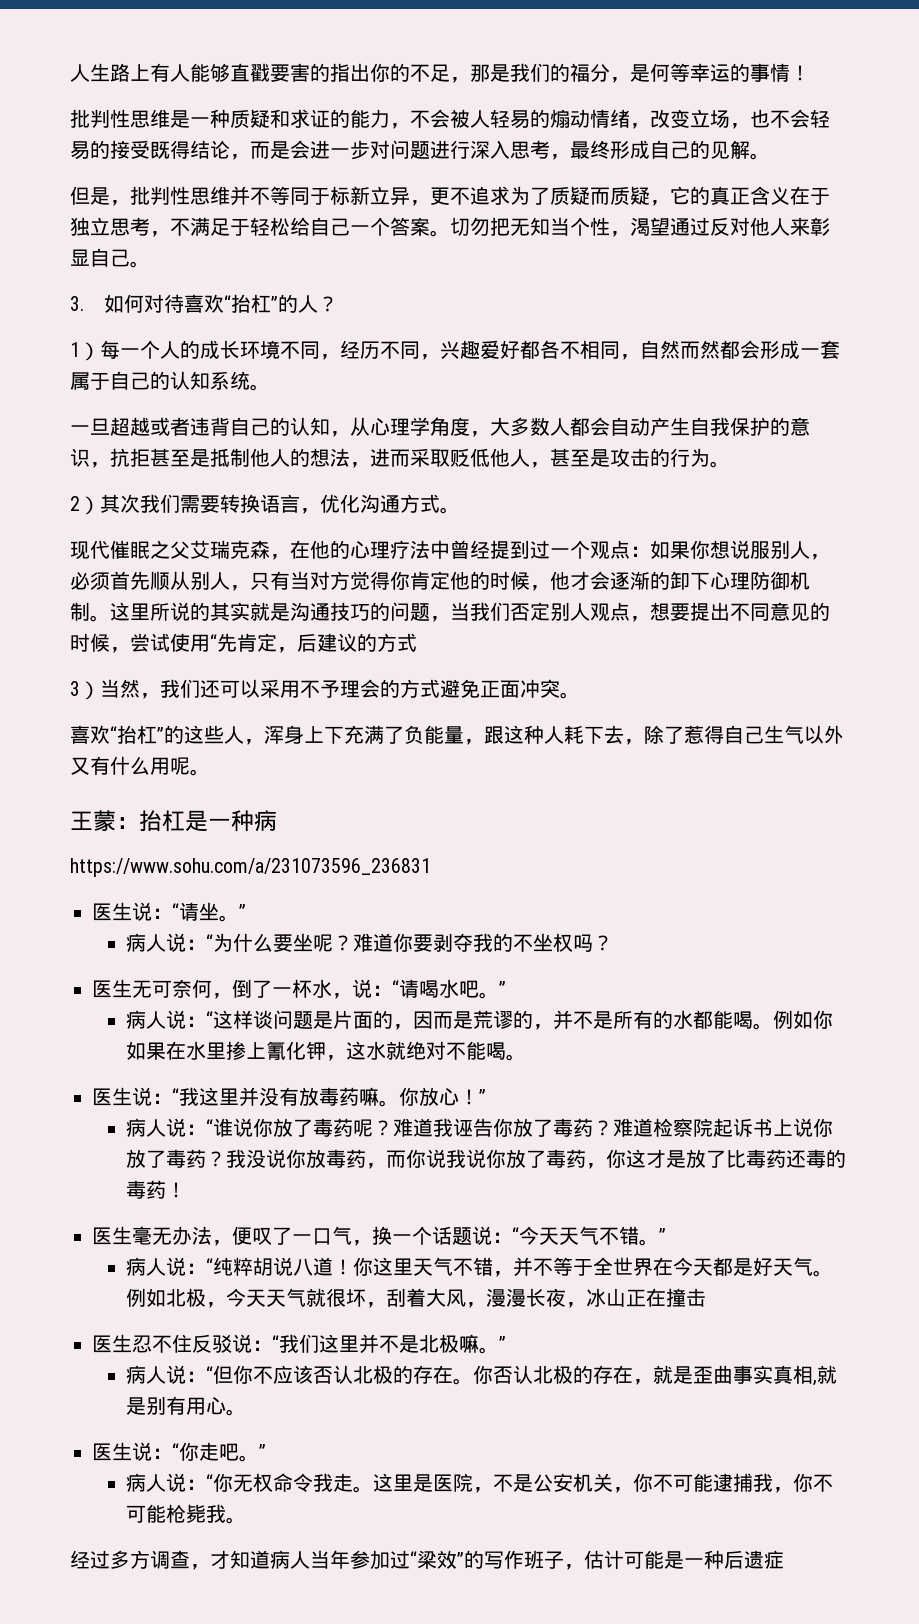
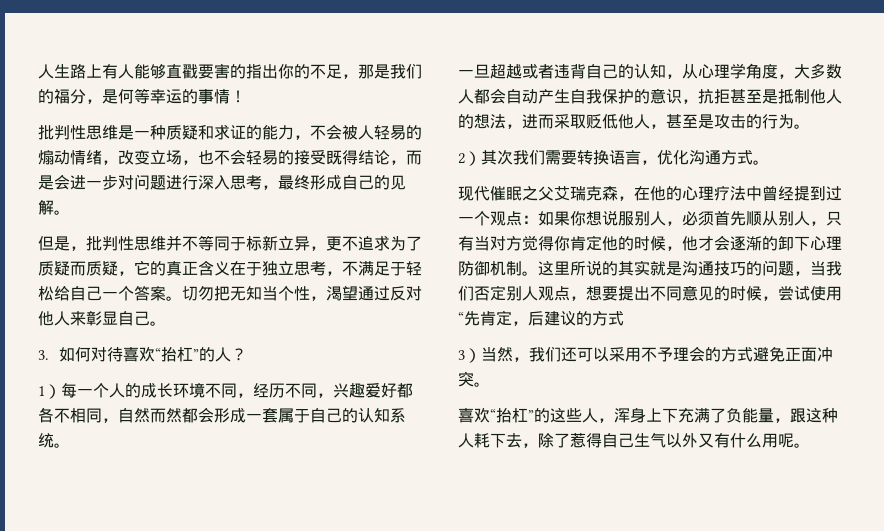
- 王蒙：抬杠是一种病
- https://www.sohu.com/a/231073596_236831
- 医生说：“请坐。”
- 病人说：“为什么要坐呢？难道你要剥夺我的不坐权吗？
- 医生无可奈何，倒了一杯水，说：“请喝水吧。”
- 病人说：“这样谈问题是片面的，因而是荒谬的，并不是所有的水都能喝。例如你如果在水里掺上氰化钾，这水就绝对不能喝。
- 医生说：“我这里并没有放毒药嘛。你放心！”
- 病人说：“谁说你放了毒药呢？难道我诬告你放了毒药？难道检察院起诉书上说你放了毒药？我没说你放毒药，而你说我说你放了毒药，你这才是放了比毒药还毒的毒药！
- 医生毫无办法，便叹了一口气，换一个话题说：“今天天气不错。”
- 病人说：“纯粹胡说八道！你这里天气不错，并不等于全世界在今天都是好天气。例如北极，今天天气就很坏，刮着大风，漫漫长夜，冰山正在撞击
- 医生忍不住反驳说：“我们这里并不是北极嘛。”
- 病人说：“但你不应该否认北极的存在。你否认北极的存在，就是歪曲事实真相,就是别有用心。
- 医生说：“你走吧。”
- 病人说：“你无权命令我走。这里是医院，不是公安机关，你不可能逮捕我，你不可能枪毙我。
- 经过多方调查，才知道病人当年参加过“梁效”的写作班子，估计可能是一种后遗症

